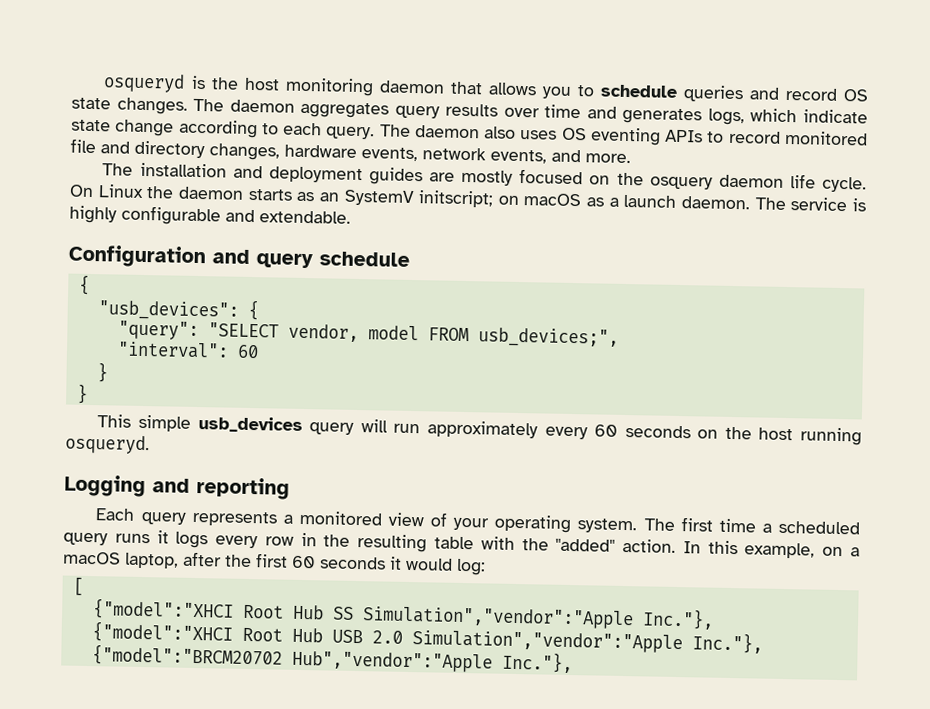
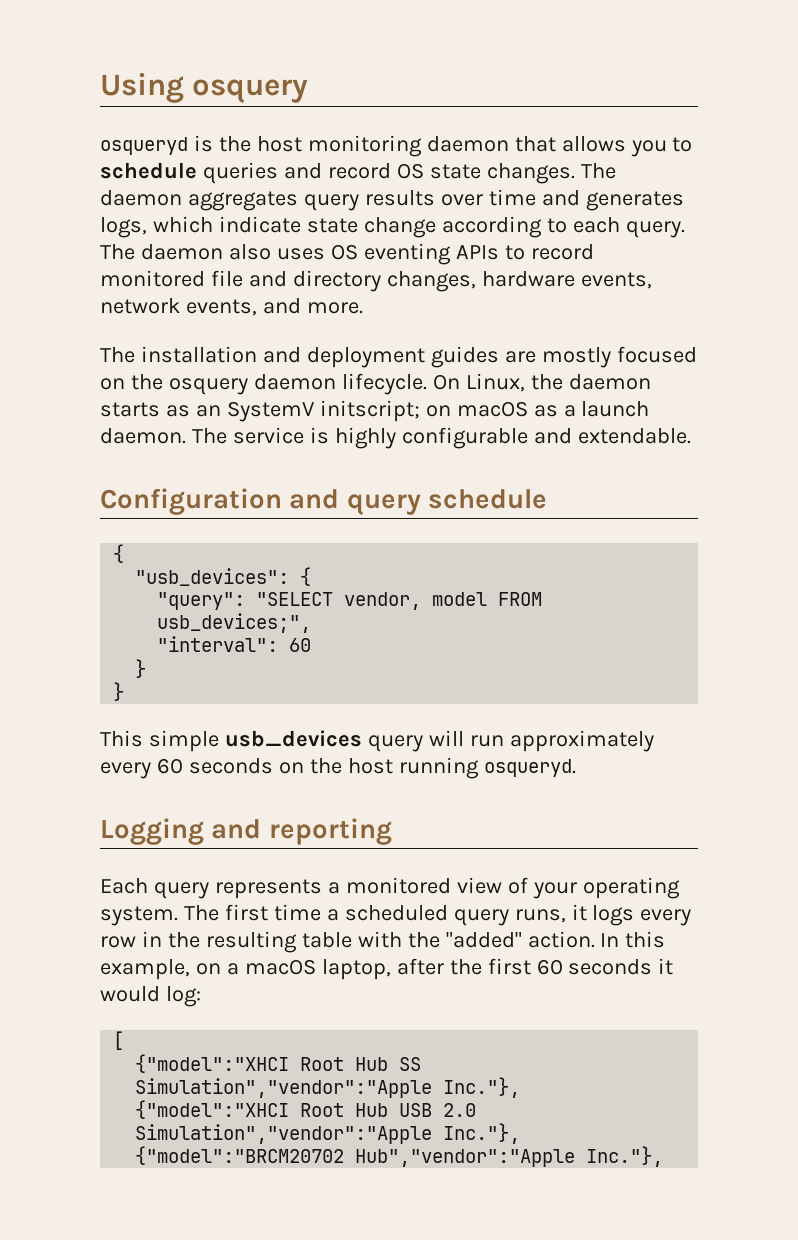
+ Using osquery
- The installation and deployment guides are mostly focused on the osquery daemon life cycle. On Linux the daemon starts as an SystemV initscript; on macOS as a launch daemon.
+ The installation and deployment guides are mostly focused on the osquery daemon lifecycle. On Linux, the daemon starts as an SystemV initscript; on macOS as a launch daemon.
- The first time a scheduled query runs it logs every row in the resulting table with the "added" action.
+ The first time a scheduled query runs, it logs every row in the resulting table with the "added" action.

